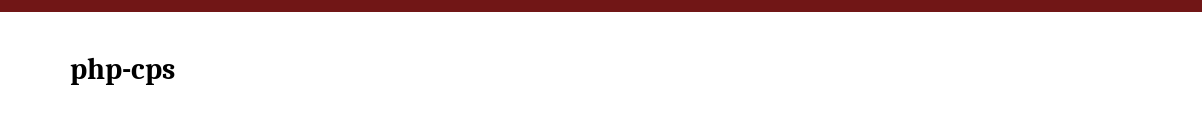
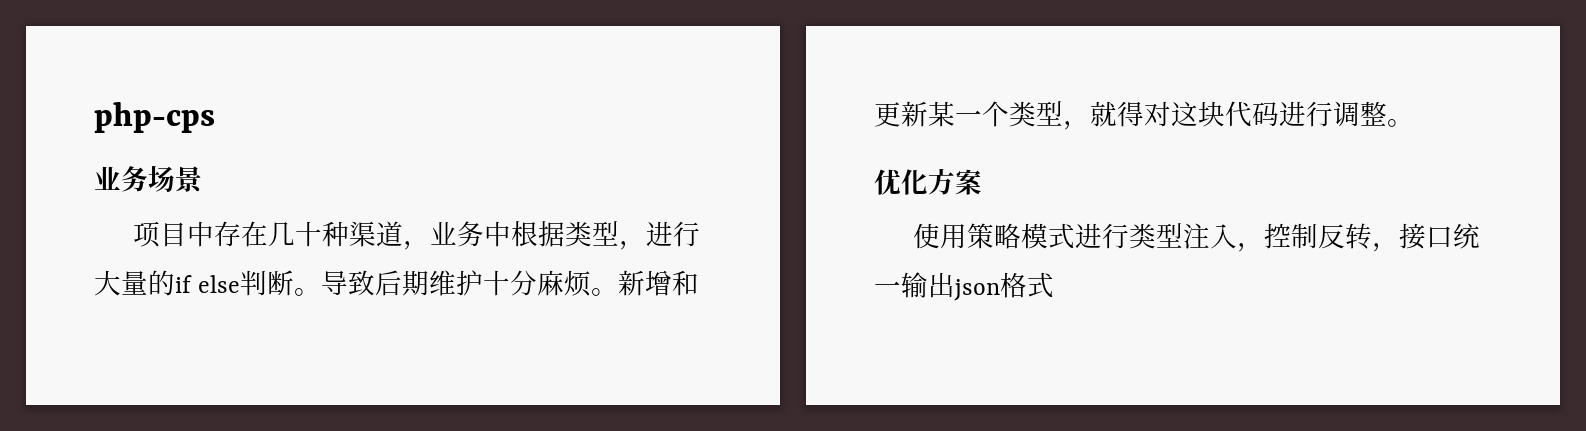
+ 业务场景
+ 项目中存在几十种渠道，业务中根据类型，进行大量的if else判断。导致后期维护十分麻烦。新增和更新某一个类型，就得对这块代码进行调整。
+ 优化方案
+ 使用策略模式进行类型注入，控制反转，接口统一输出json格式

